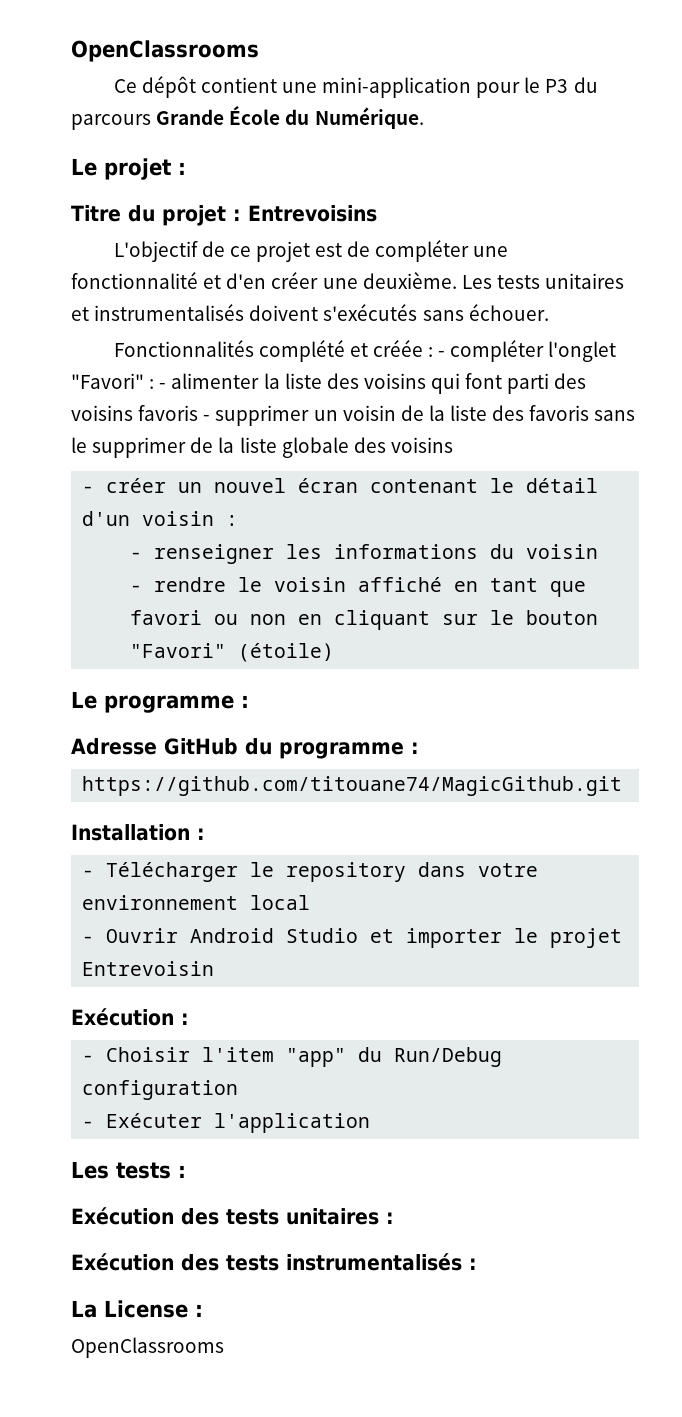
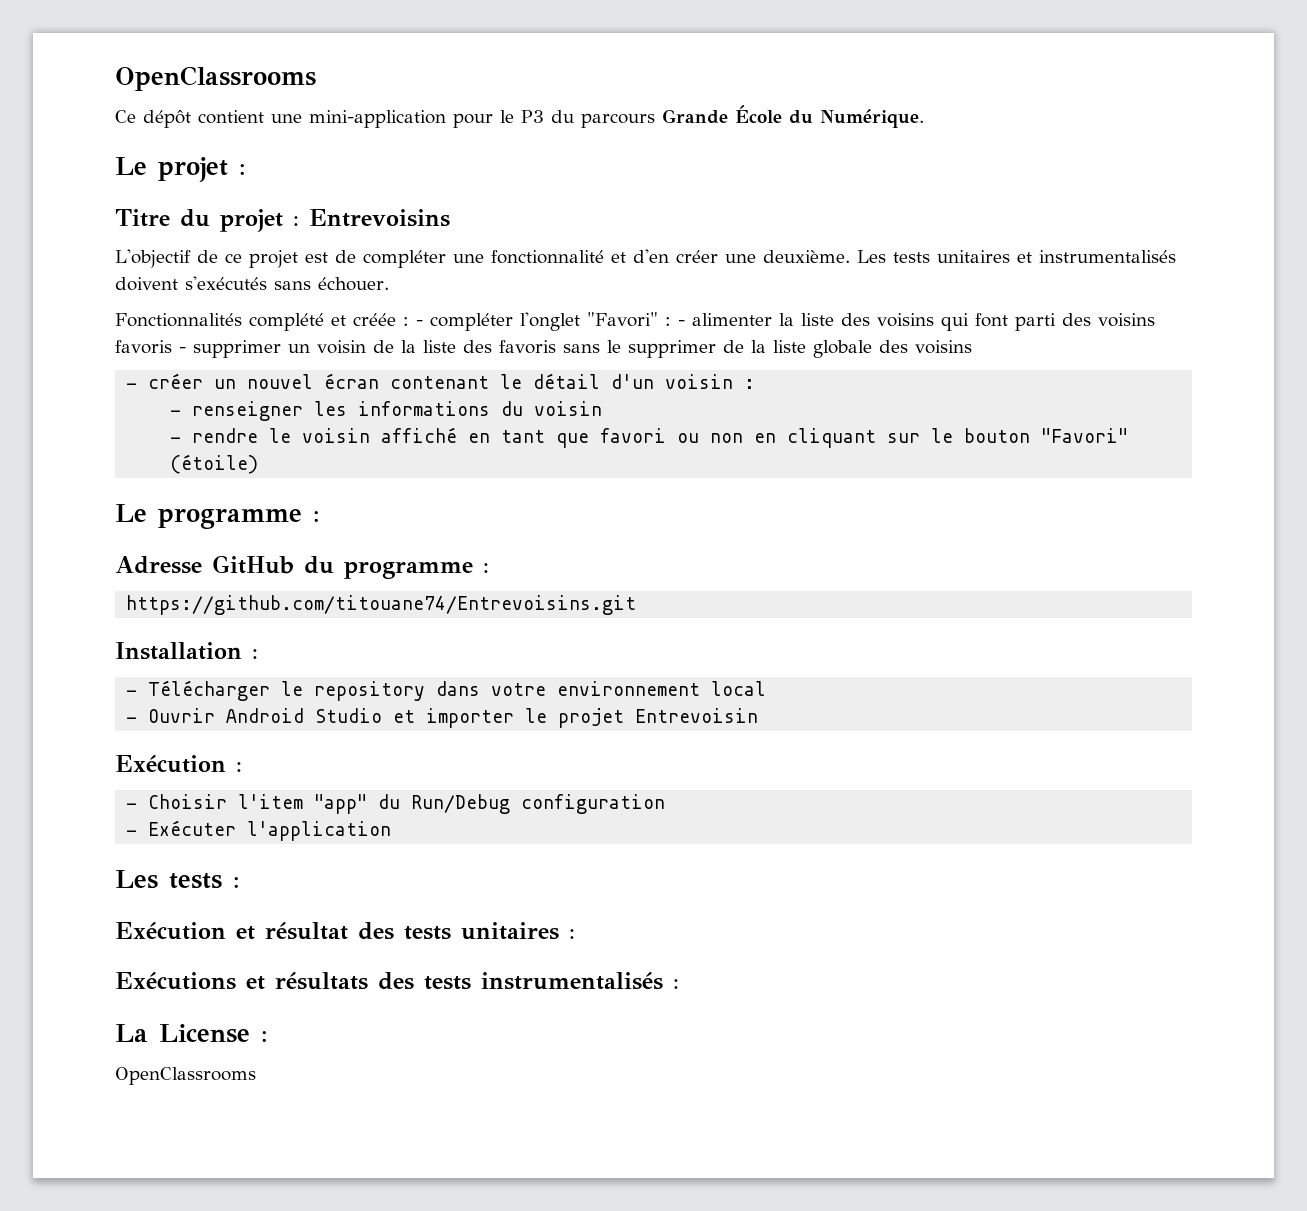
- https://github.com/titouane74/MagicGithub.git
+ https://github.com/titouane74/Entrevoisins.git
- Exécution des tests unitaires :
+ Exécution et résultat des tests unitaires :
- Exécution des tests instrumentalisés :
+ Exécutions et résultats des tests instrumentalisés :

